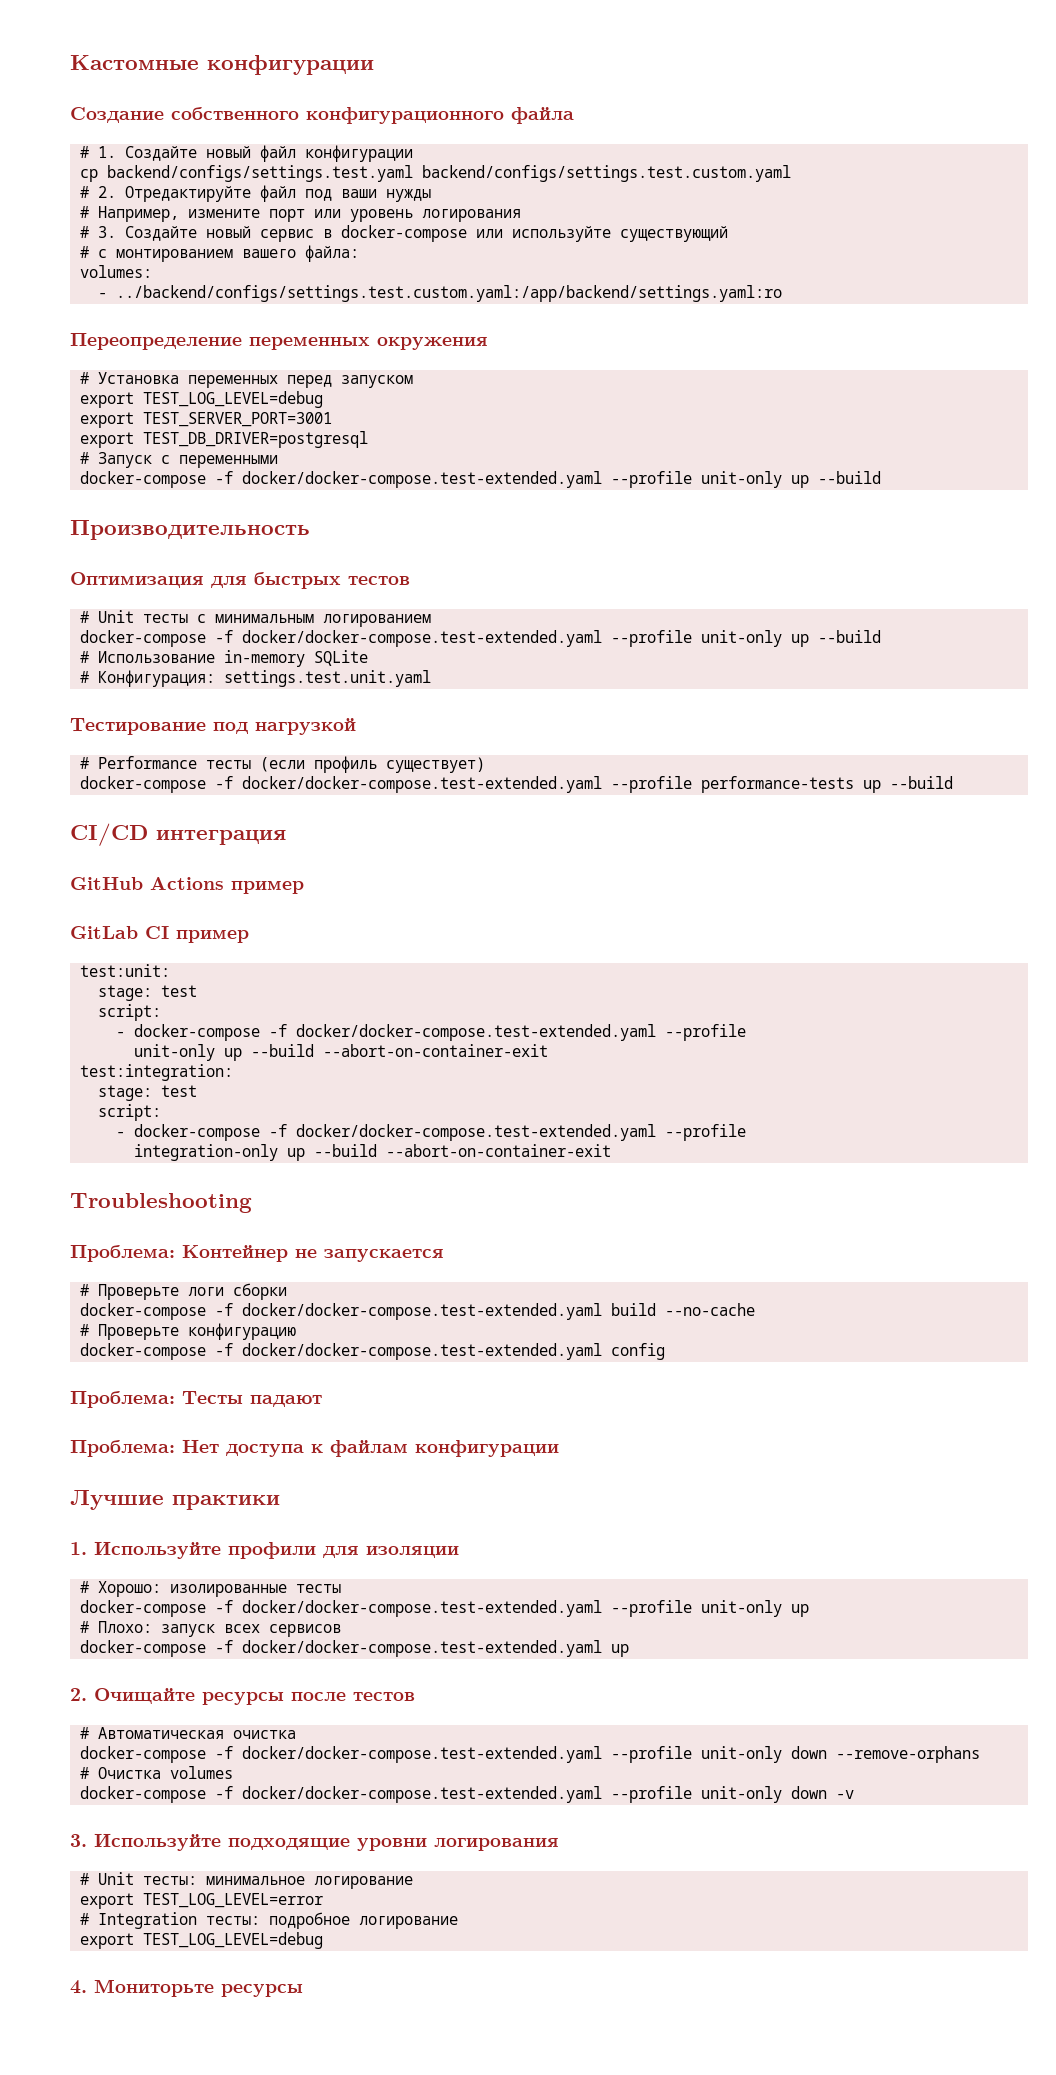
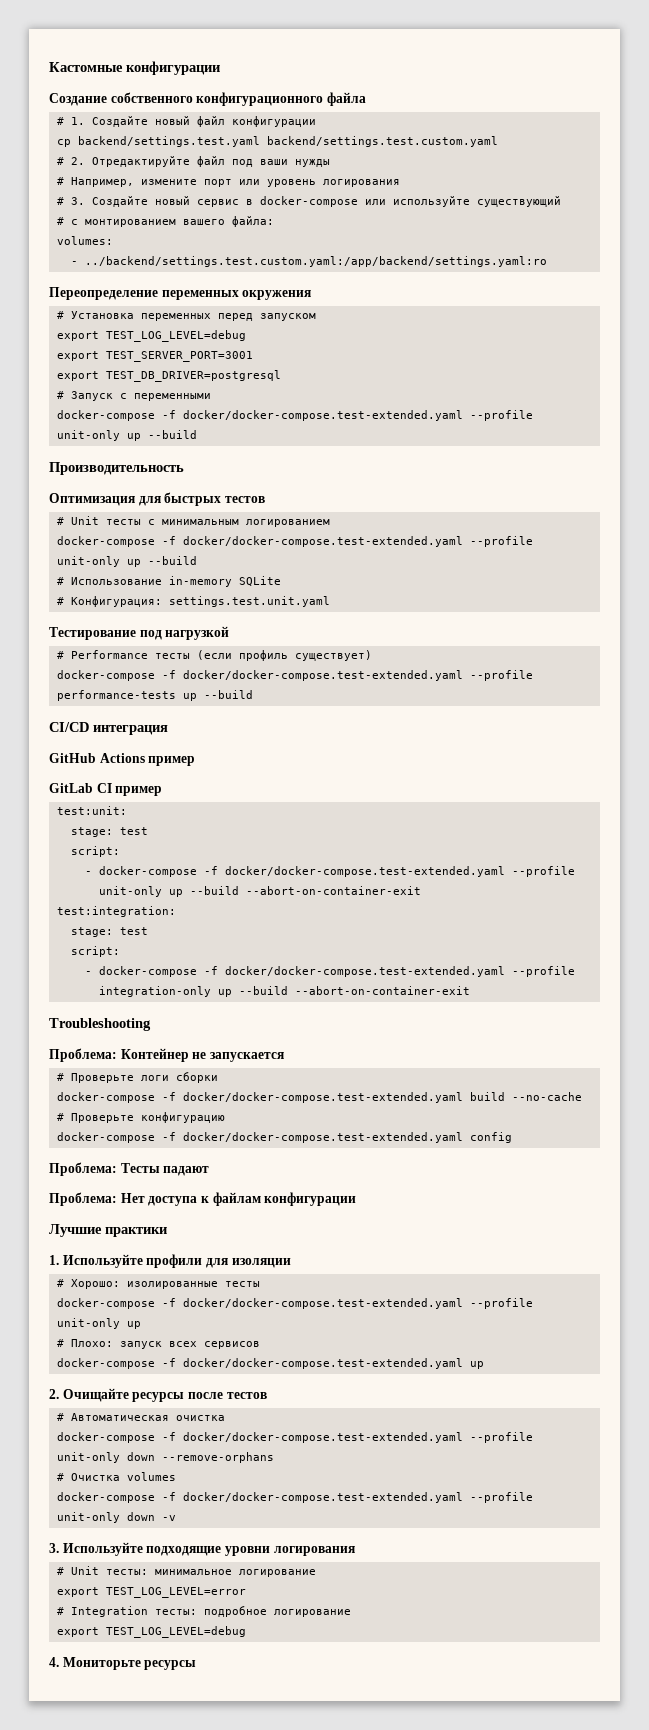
- cp backend/configs/settings.test.yaml backend/configs/settings.test.custom.yaml
+ cp backend/settings.test.yaml backend/settings.test.custom.yaml
- - ../backend/configs/settings.test.custom.yaml:/app/backend/settings.yaml:ro
+ - ../backend/settings.test.custom.yaml:/app/backend/settings.yaml:ro

